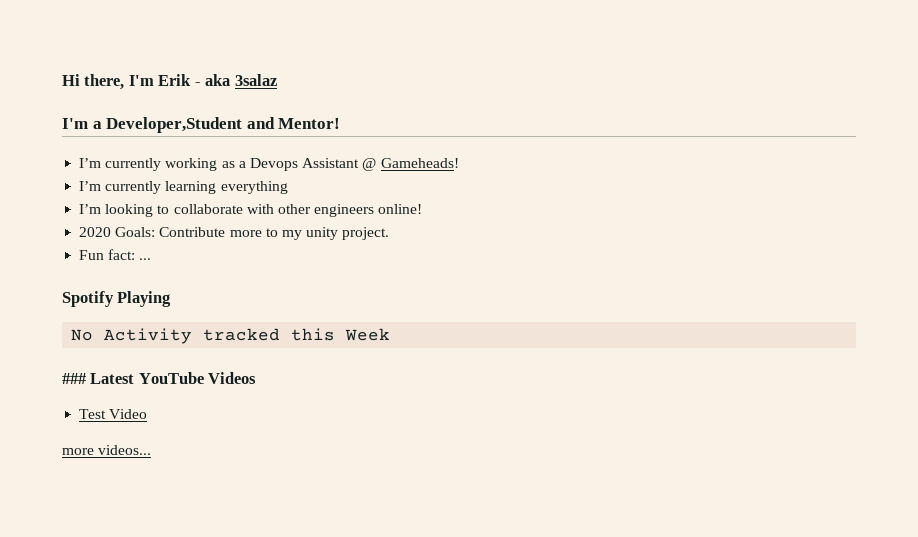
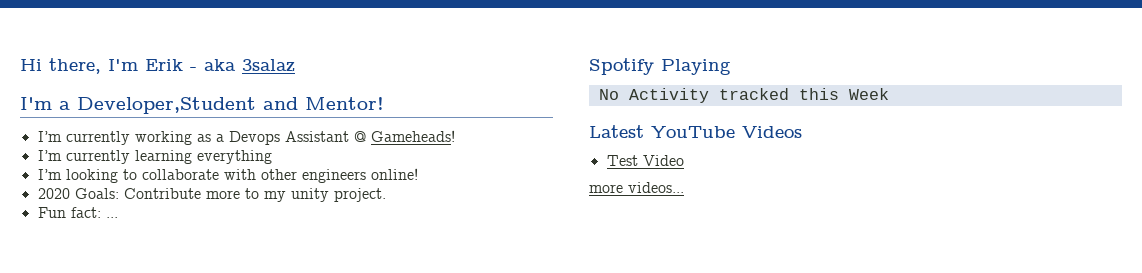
- ### Latest YouTube Videos
+ Latest YouTube Videos

